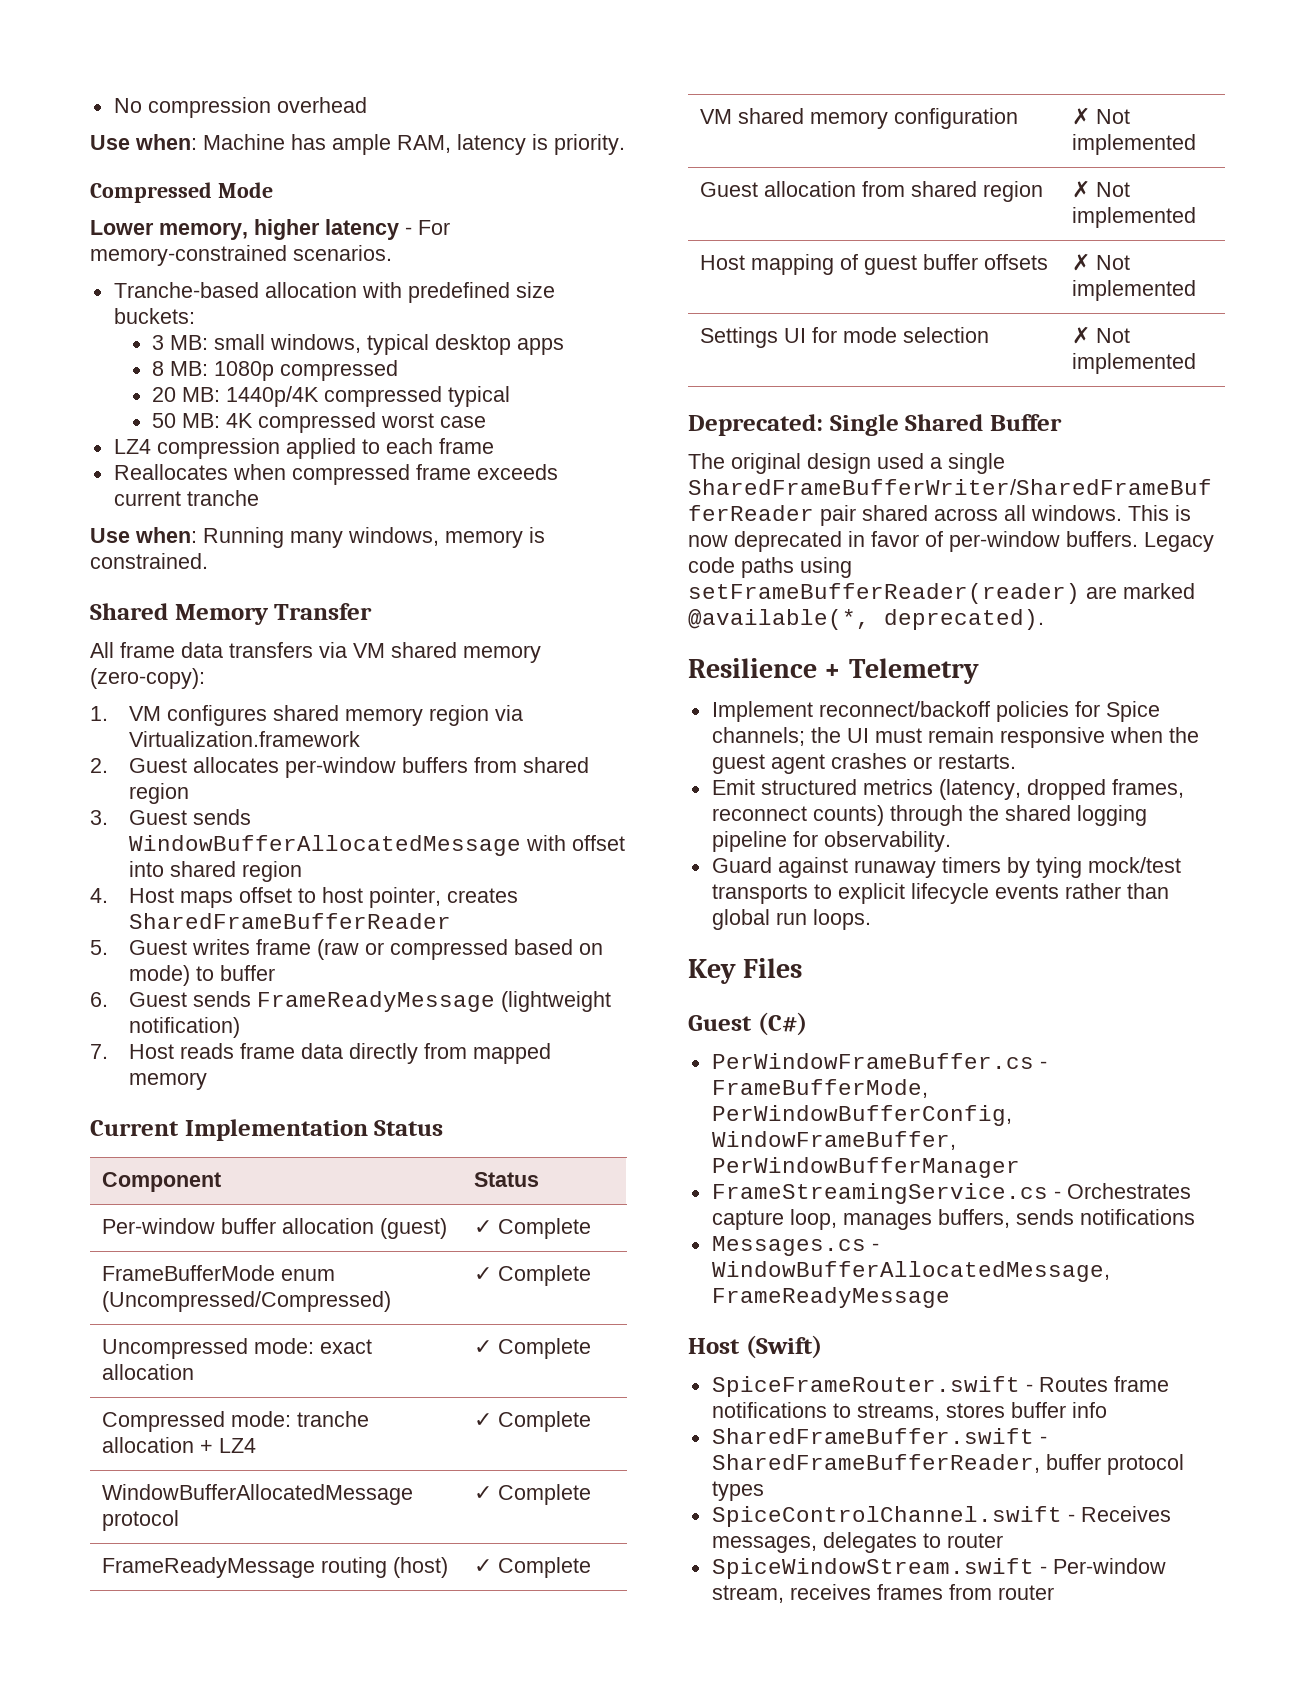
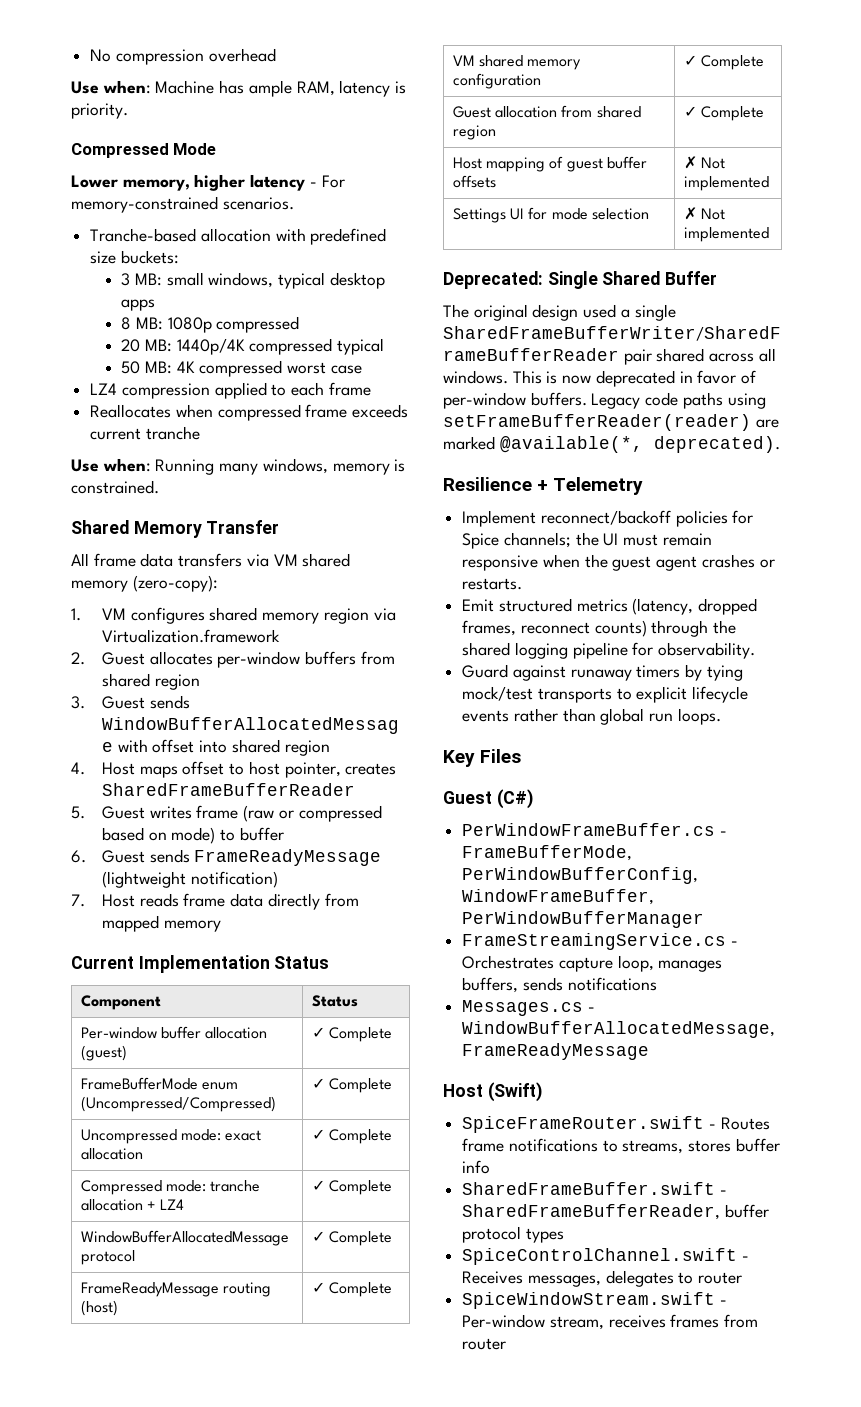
- VM shared memory configuration | ✗ Not implemented
+ VM shared memory configuration | ✓ Complete
- Guest allocation from shared region | ✗ Not implemented
+ Guest allocation from shared region | ✓ Complete

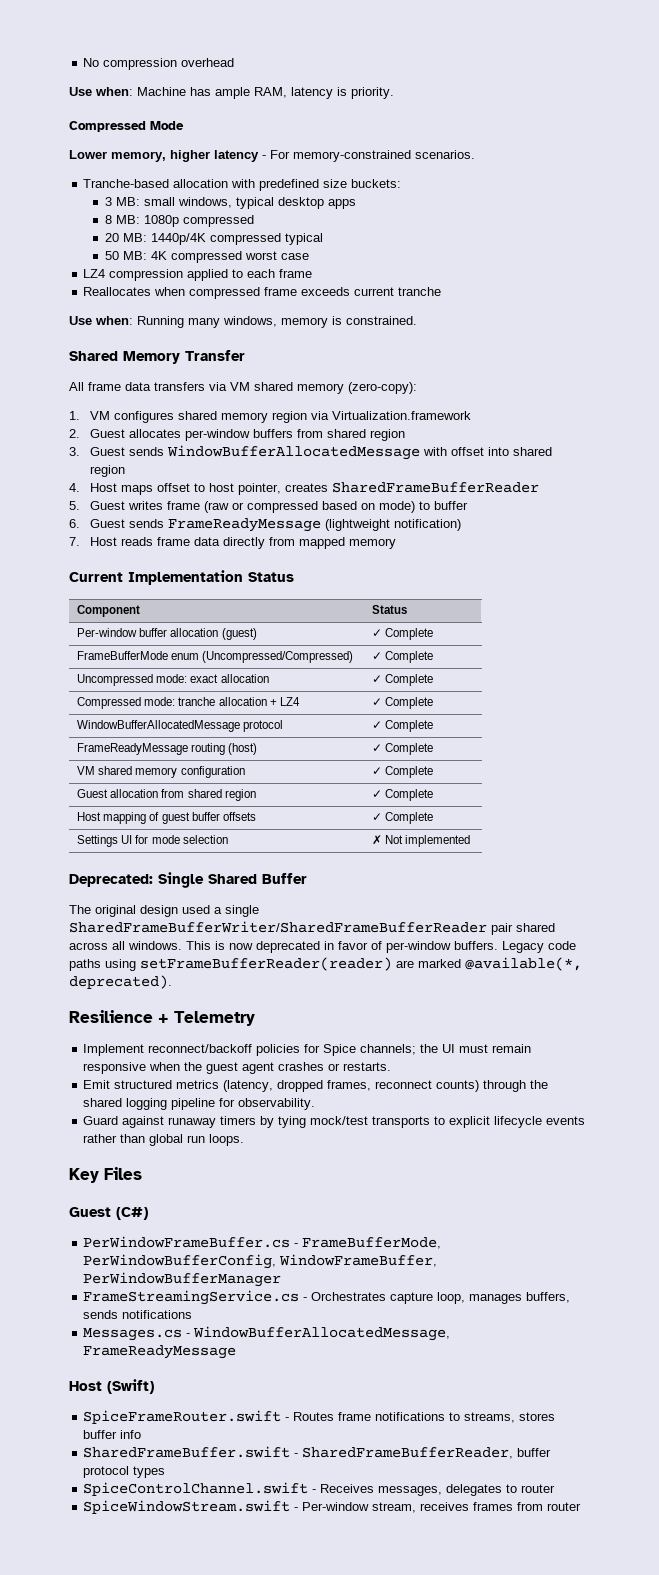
- Host mapping of guest buffer offsets | ✗ Not implemented
+ Host mapping of guest buffer offsets | ✓ Complete

